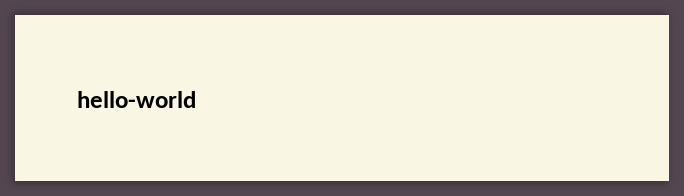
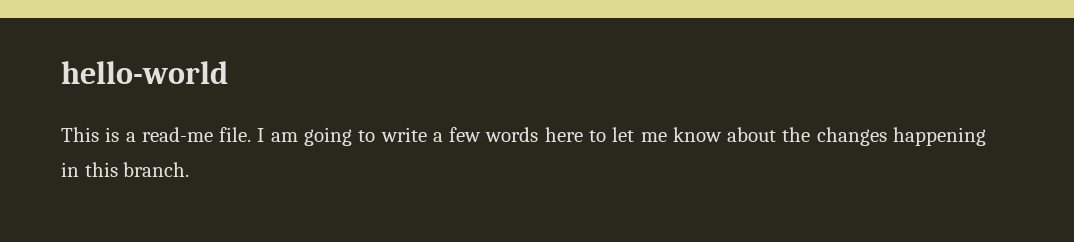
+ This is a read-me file. I am going to write a few words here to let me know about the changes happening in this branch.

